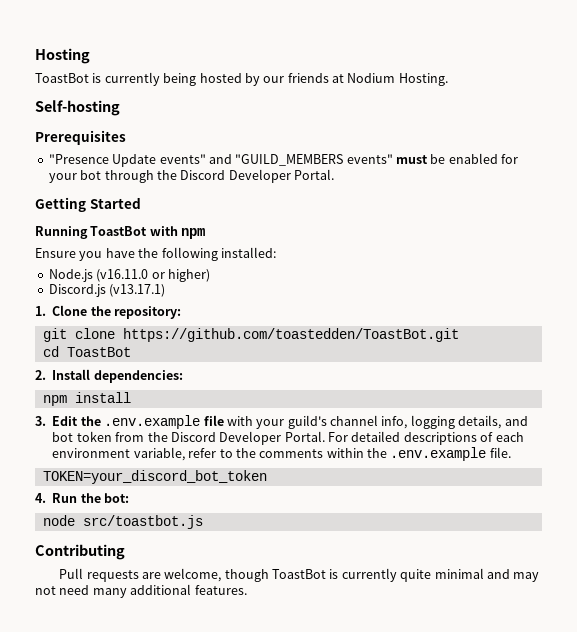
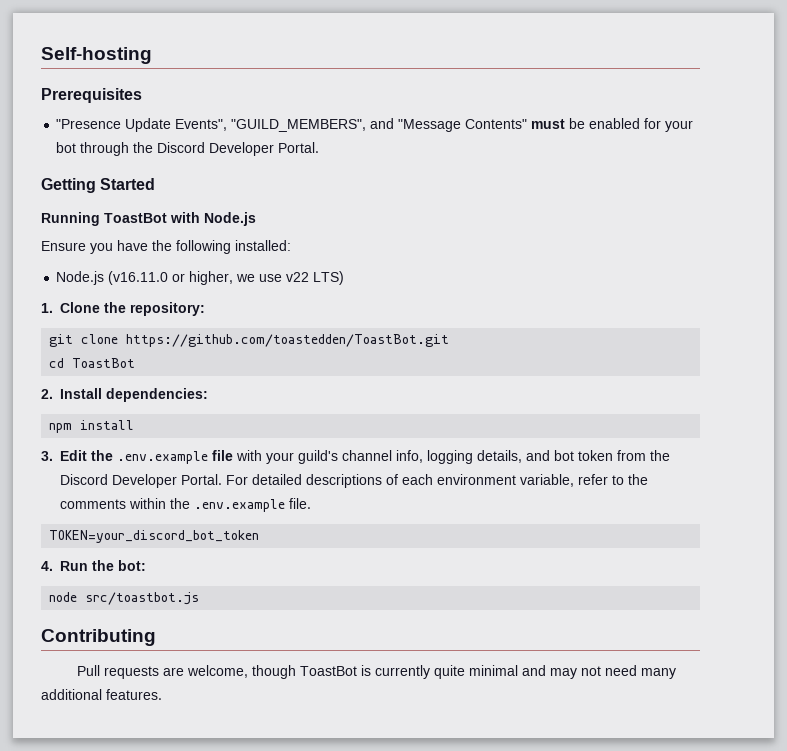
- Hosting
- ToastBot is currently being hosted by our friends at Nodium Hosting.
- "Presence Update events" and "GUILD_MEMBERS events" must be enabled for your bot through the Discord Developer Portal.
+ "Presence Update Events", "GUILD_MEMBERS", and "Message Contents" must be enabled for your bot through the Discord Developer Portal.
- Running ToastBot with npm
+ Running ToastBot with Node.js
- Node.js (v16.11.0 or higher)
- Discord.js (v13.17.1)
+ Node.js (v16.11.0 or higher, we use v22 LTS)

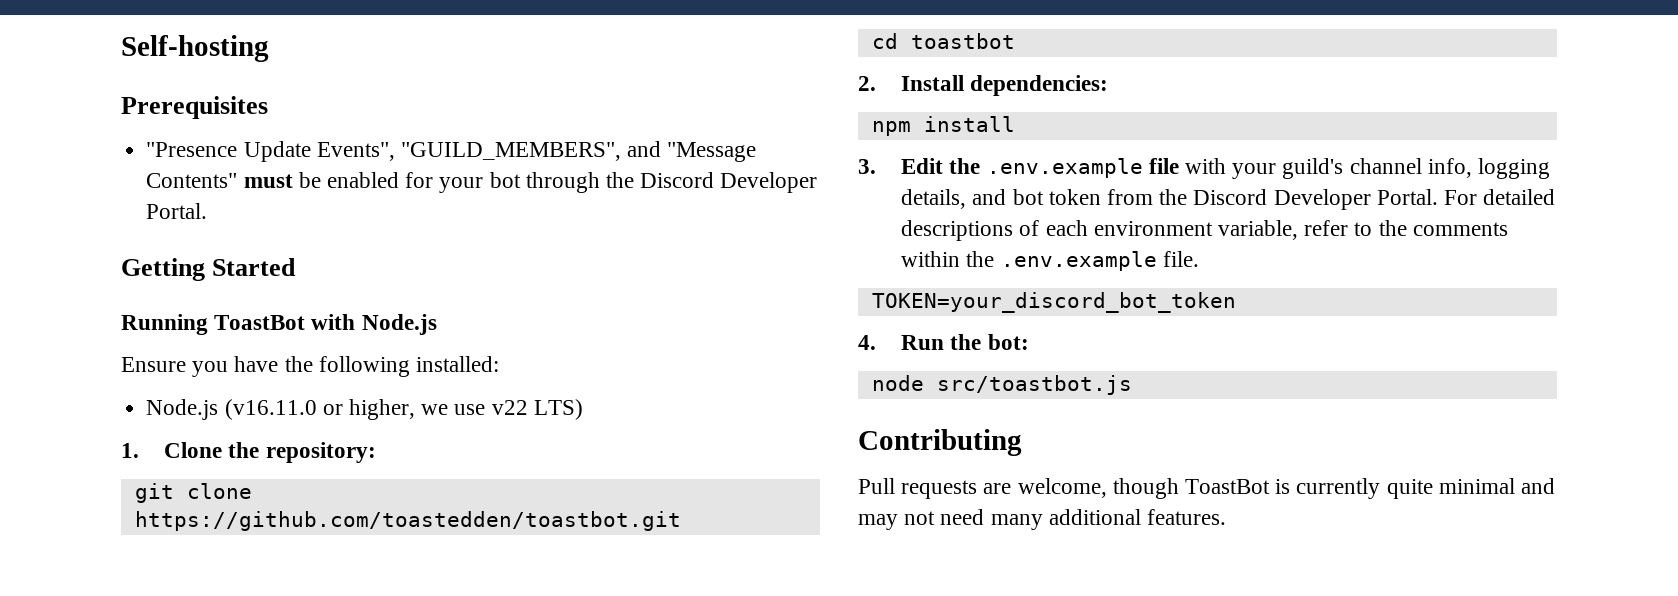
- git clone https://github.com/toastedden/ToastBot.git
+ git clone https://github.com/toastedden/toastbot.git
- cd ToastBot
+ cd toastbot

